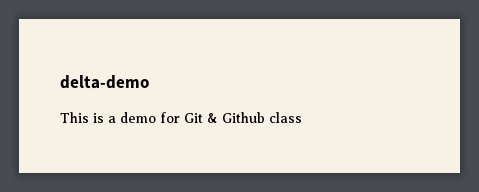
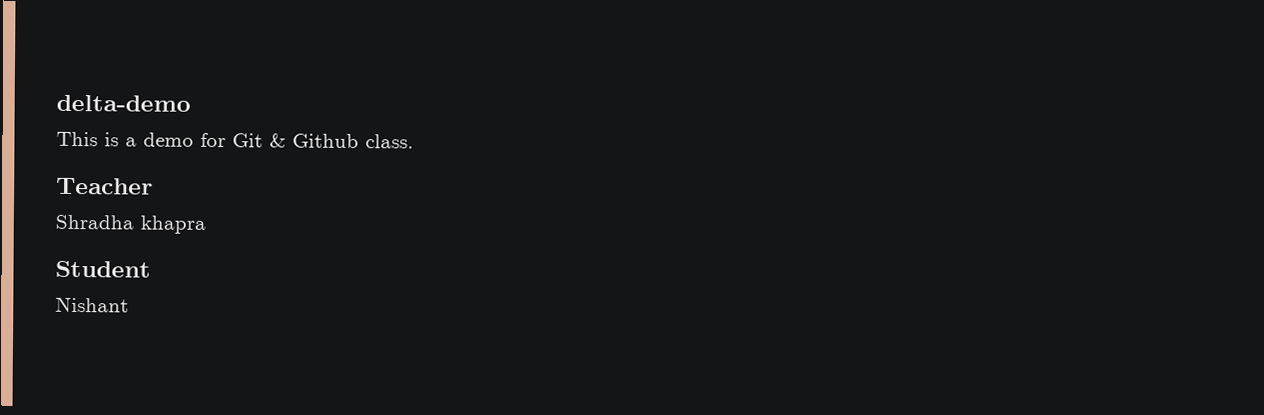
- This is a demo for Git & Github class
+ This is a demo for Git & Github class.
+ Teacher
+ Shradha khapra
+ Student
+ Nishant

